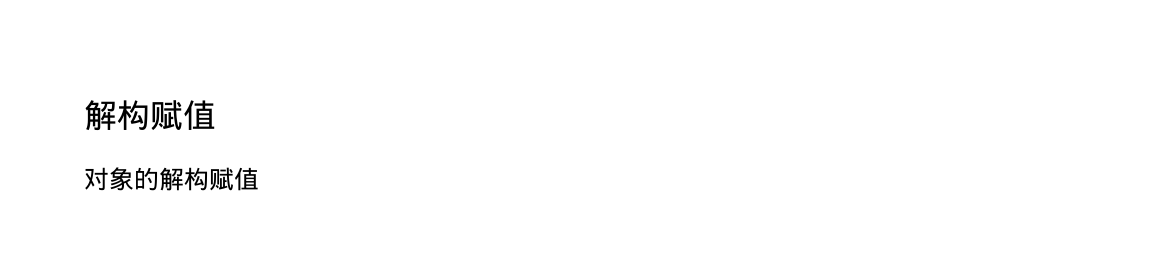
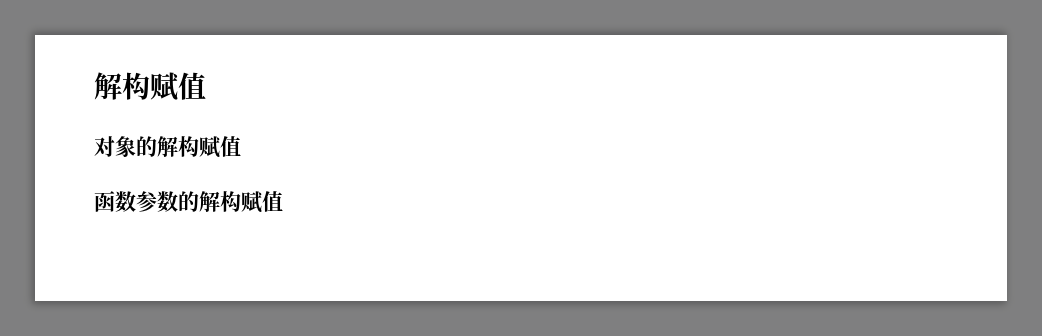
+ 函数参数的解构赋值

